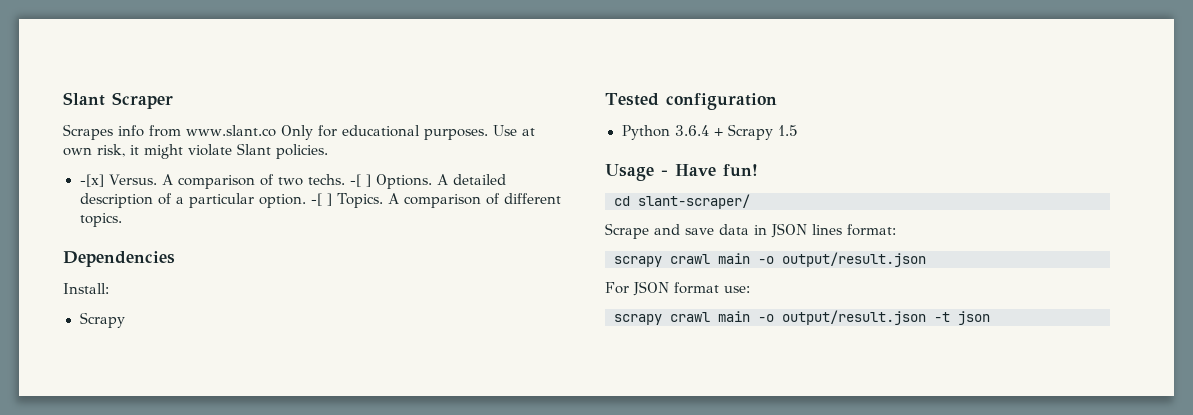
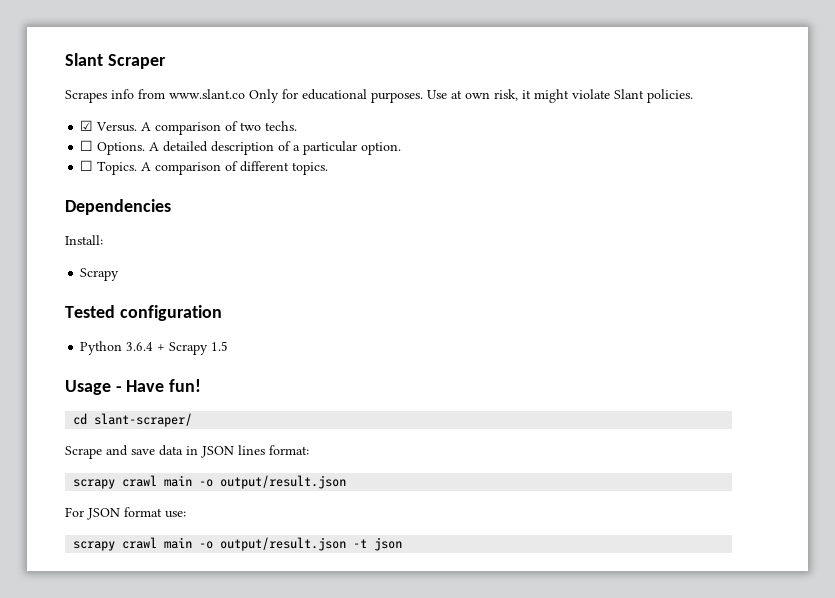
- -[x] Versus.
+ ☑ Versus.
- A comparison of two techs. -[ ] Options.
+ A comparison of two techs.
+ ☐ Options.
- A detailed description of a particular option. -[ ] Topics.
+ A detailed description of a particular option.
+ ☐ Topics.

